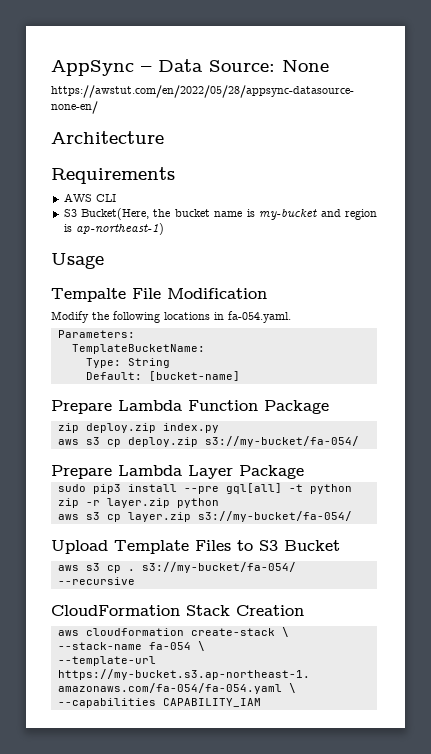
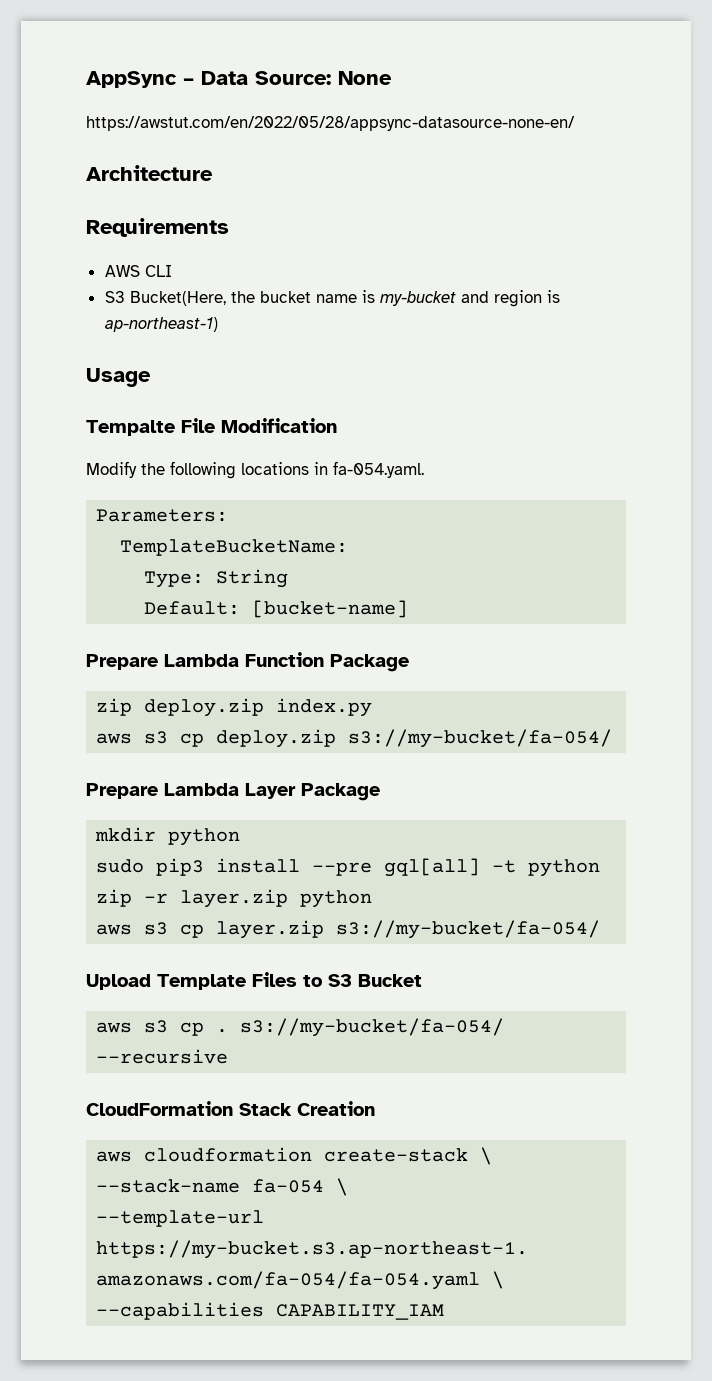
+ mkdir python

